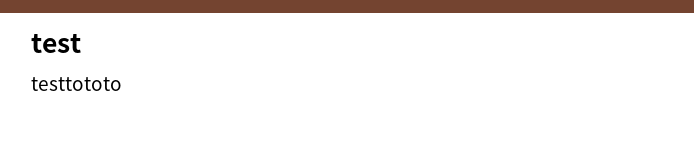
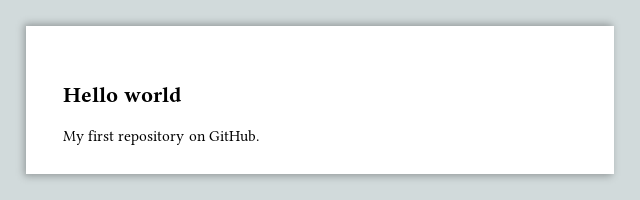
- test
- testtototo
+ Hello world
+ My first repository on GitHub.

